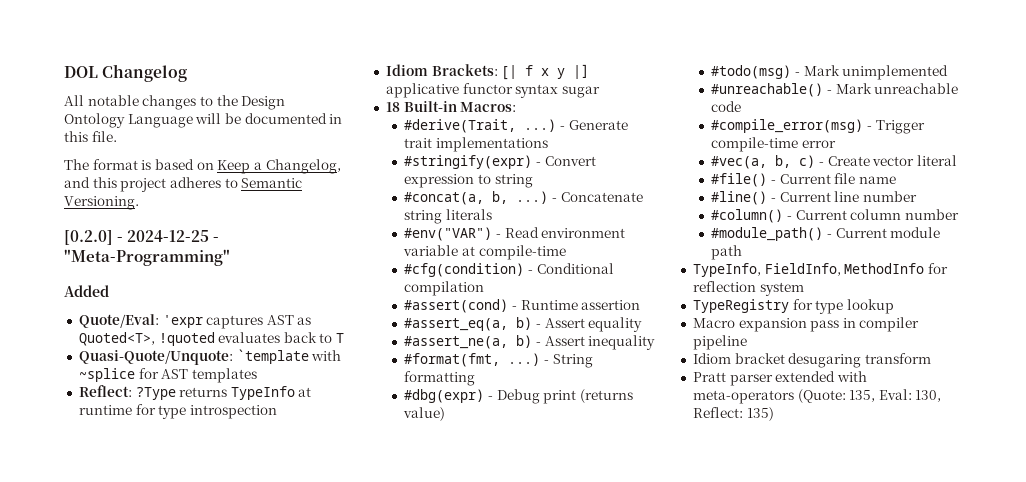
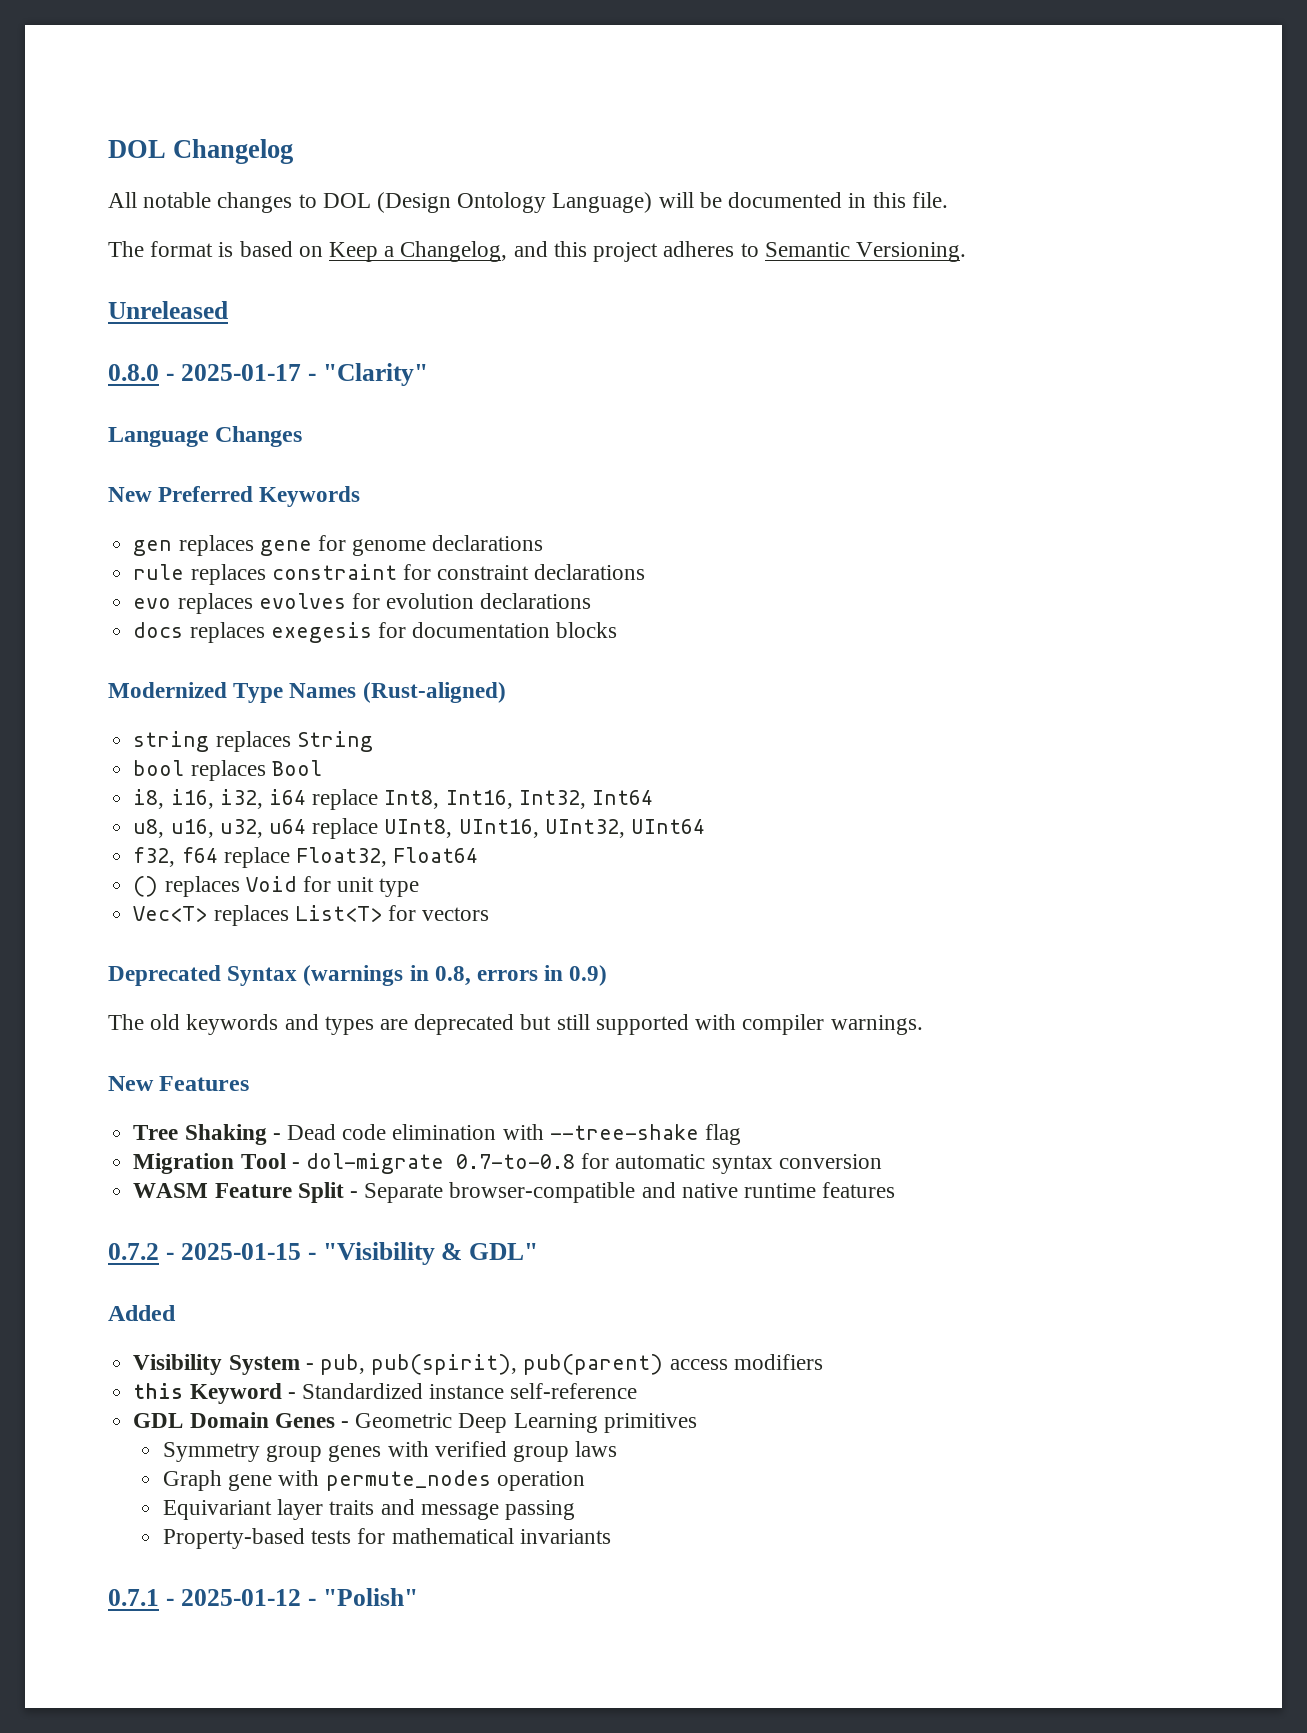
- All notable changes to the Design Ontology Language will be documented in this file.
+ All notable changes to DOL (Design Ontology Language) will be documented in this file.
- [0.2.0] - 2024-12-25 - "Meta-Programming"
+ Unreleased
+ 0.8.0 - 2025-01-17 - "Clarity"
+ Language Changes
+ New Preferred Keywords
+ gen replaces gene for genome declarations
+ rule replaces constraint for constraint declarations
+ evo replaces evolves for evolution declarations
+ docs replaces exegesis for documentation blocks
+ Modernized Type Names (Rust-aligned)
+ string replaces String
+ bool replaces Bool
+ i8, i16, i32, i64 replace Int8, Int16, Int32, Int64
+ u8, u16, u32, u64 replace UInt8, UInt16, UInt32, UInt64
+ f32, f64 replace Float32, Float64
+ () replaces Void for unit type
+ Vec<T> replaces List<T> for vectors
+ Deprecated Syntax (warnings in 0.8, errors in 0.9)
+ The old keywords and types are deprecated but still supported with compiler warnings.
+ New Features
+ Tree Shaking - Dead code elimination with --tree-shake flag
+ Migration Tool - dol-migrate 0.7-to-0.8 for automatic syntax conversion
+ WASM Feature Split - Separate browser-compatible and native runtime features
+ 0.7.2 - 2025-01-15 - "Visibility & GDL"
  Added
- Quote/Eval: 'expr captures AST as Quoted<T>, !quoted evaluates back to T
- Quasi-Quote/Unquote: `template with ~splice for AST templates
- Reflect: ?Type returns TypeInfo at runtime for type introspection
- Idiom Brackets: [| f x y |] applicative functor syntax sugar
- 18 Built-in Macros:
- #derive(Trait, ...) - Generate trait implementations
- #stringify(expr) - Convert expression to string
- #concat(a, b, ...) - Concatenate string literals
- #env("VAR") - Read environment variable at compile-time
- #cfg(condition) - Conditional compilation
- #assert(cond) - Runtime assertion
- #assert_eq(a, b) - Assert equality
- #assert_ne(a, b) - Assert inequality
- #format(fmt, ...) - String formatting
- #dbg(expr) - Debug print (returns value)
- #todo(msg) - Mark unimplemented
- #unreachable() - Mark unreachable code
- #compile_error(msg) - Trigger compile-time error
- #vec(a, b, c) - Create vector literal
- #file() - Current file name
- #line() - Current line number
- #column() - Current column number
- #module_path() - Current module path
- TypeInfo, FieldInfo, MethodInfo for reflection system
- TypeRegistry for type lookup
- Macro expansion pass in compiler pipeline
- Idiom bracket desugaring transform
- Pratt parser extended with meta-operators (Quote: 135, Eval: 130, Reflect: 135)
+ Visibility System - pub, pub(spirit), pub(parent) access modifiers
+ this Keyword - Standardized instance self-reference
+ GDL Domain Genes - Geometric Deep Learning primitives
+ Symmetry group genes with verified group laws
+ Graph gene with permute_nodes operation
+ Equivariant layer traits and message passing
+ Property-based tests for mathematical invariants
+ 0.7.1 - 2025-01-12 - "Polish"

